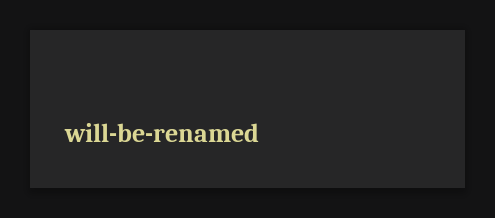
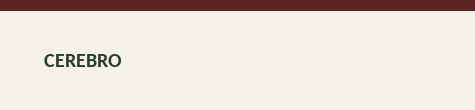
- will-be-renamed
+ CEREBRO

